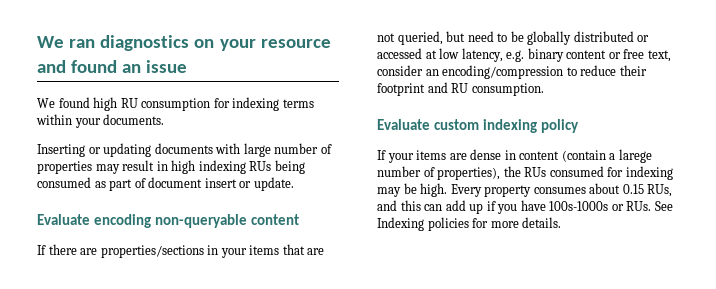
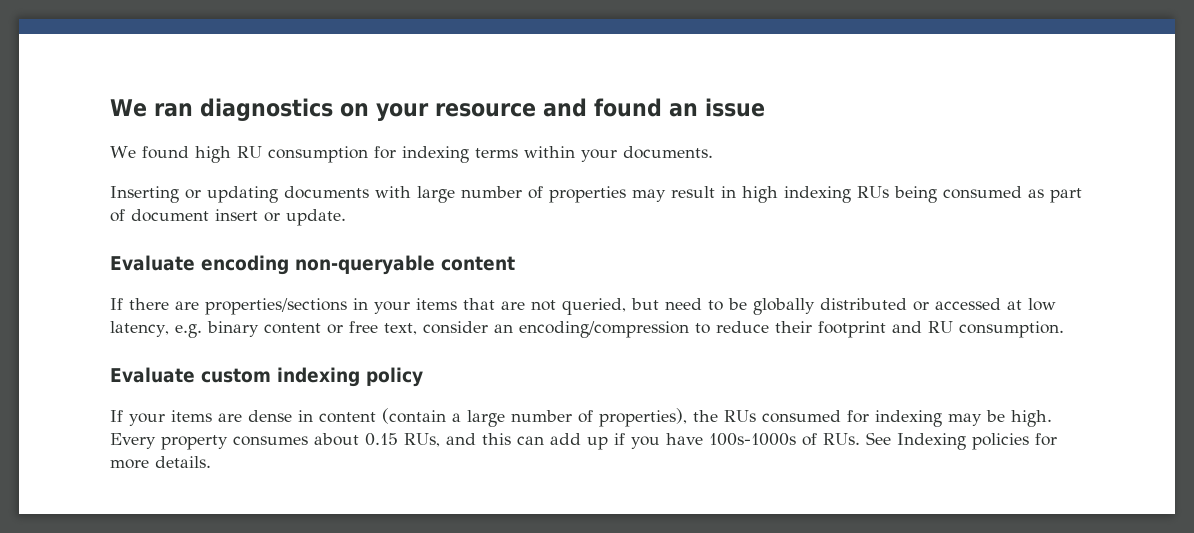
- If your items are dense in content (contain a larege number of properties), the RUs consumed for indexing may be high.
+ If your items are dense in content (contain a large number of properties), the RUs consumed for indexing may be high.
- Every property consumes about 0.15 RUs, and this can add up if you have 100s-1000s or RUs. See Indexing policies for more details.
+ Every property consumes about 0.15 RUs, and this can add up if you have 100s-1000s of RUs. See Indexing policies for more details.

